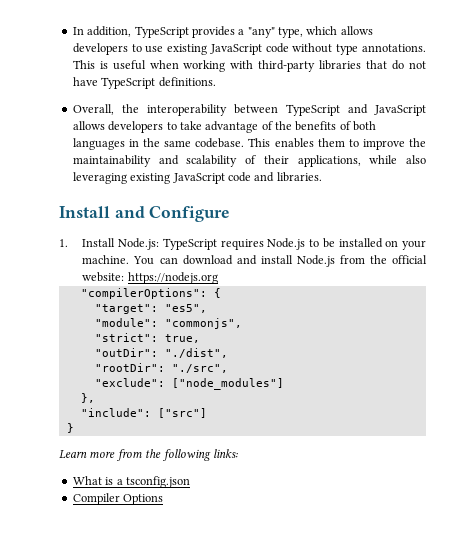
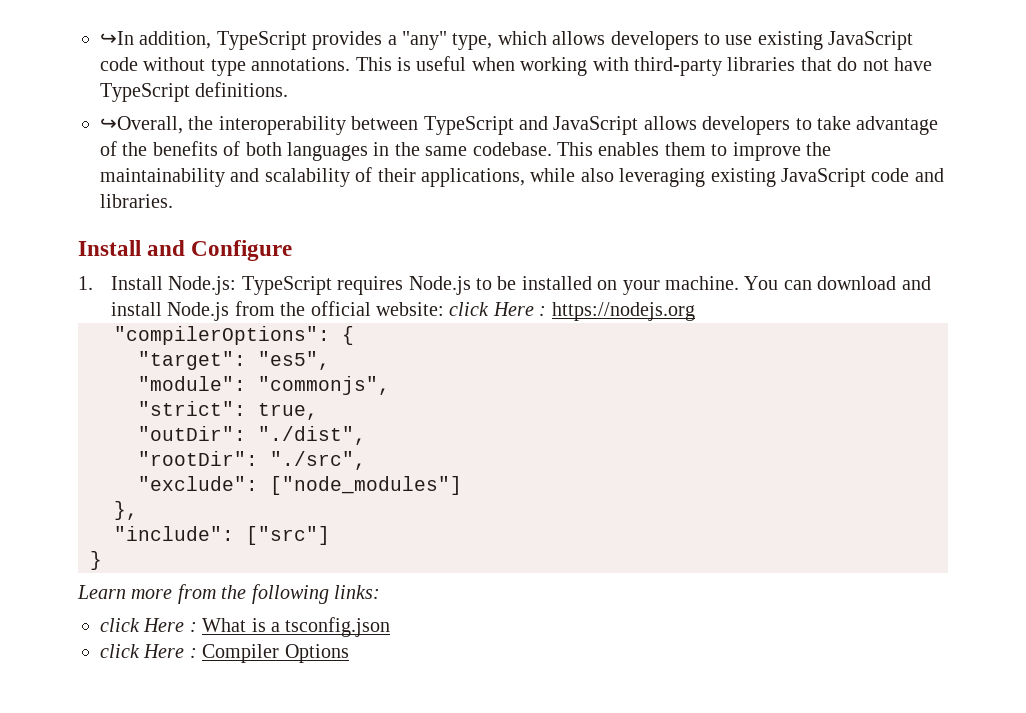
- In addition, TypeScript provides a "any" type, which allows developers to use existing JavaScript code without type annotations.
+ ↪In addition, TypeScript provides a "any" type, which allows developers to use existing JavaScript code without type annotations.
- Overall, the interoperability between TypeScript and JavaScript allows developers to take advantage of the benefits of both languages in the same codebase.
+ ↪Overall, the interoperability between TypeScript and JavaScript allows developers to take advantage of the benefits of both languages in the same codebase.
- You can download and install Node.js from the official website: https://nodejs.org
+ You can download and install Node.js from the official website: click Here : https://nodejs.org
- What is a tsconfig.json
+ click Here : What is a tsconfig.json
- Compiler Options
+ click Here : Compiler Options

